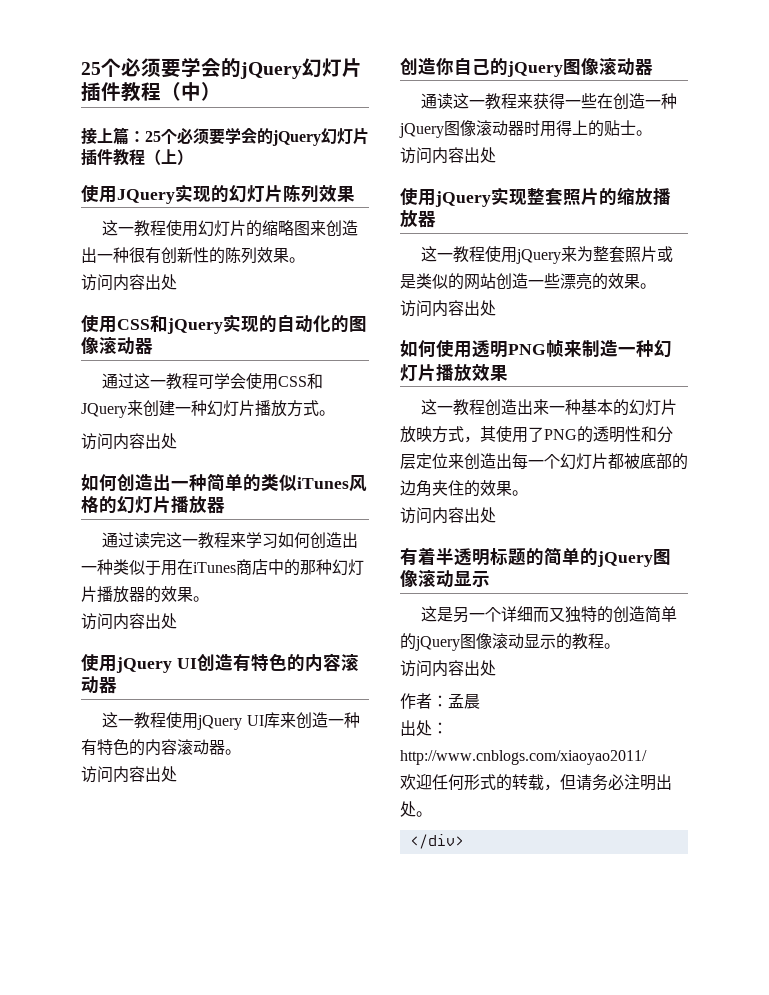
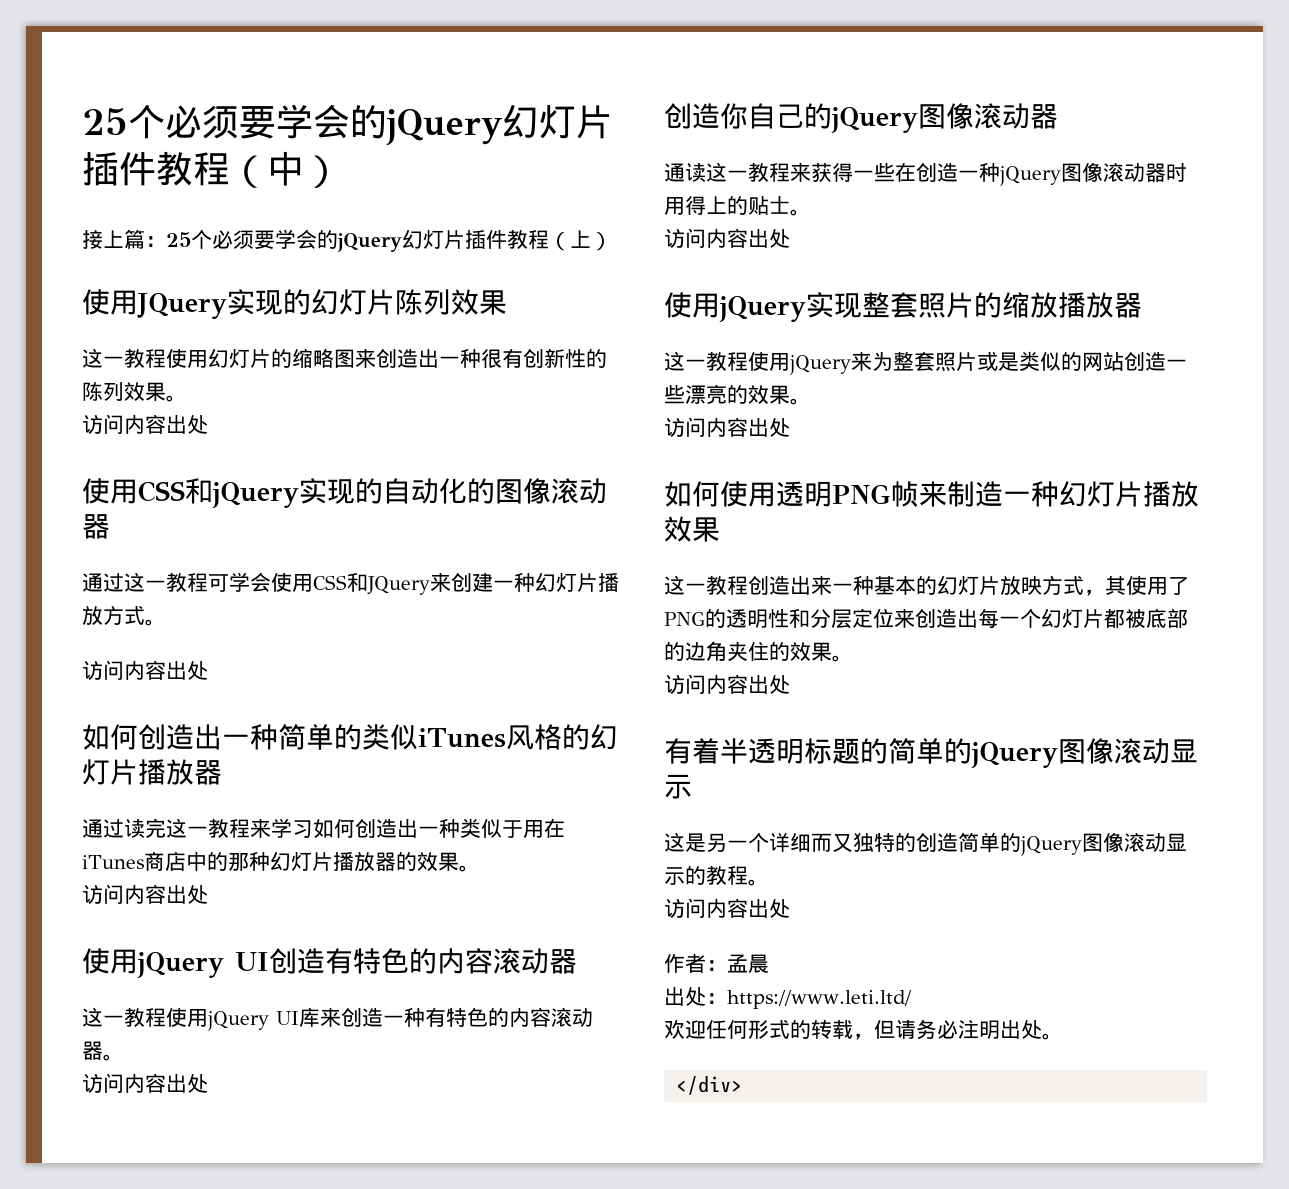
- 出处：http://www.cnblogs.com/xiaoyao2011/
+ 出处：https://www.leti.ltd/

